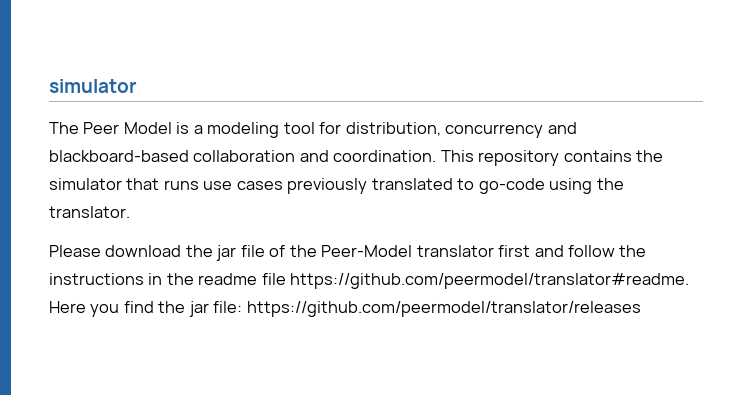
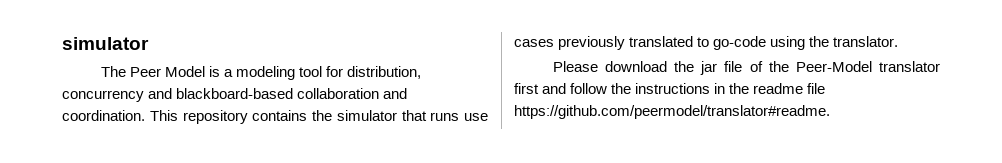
- Please download the jar file of the Peer-Model translator first and follow the instructions in the readme file https://github.com/peermodel/translator#readme. Here you find the jar file: https://github.com/peermodel/translator/releases
+ Please download the jar file of the Peer-Model translator first and follow the instructions in the readme file https://github.com/peermodel/translator#readme.

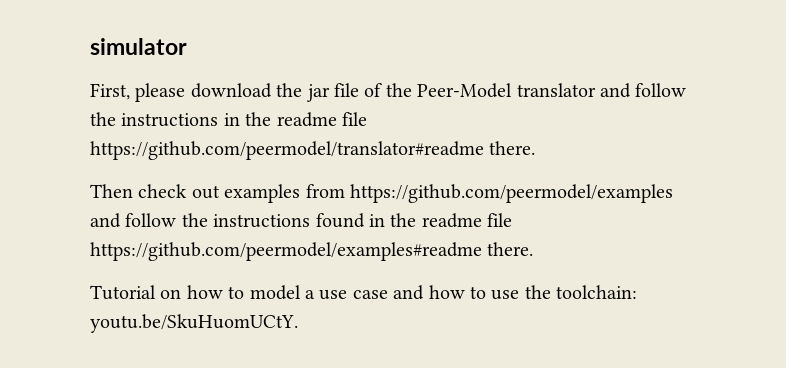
- The Peer Model is a modeling tool for distribution, concurrency and blackboard-based collaboration and coordination. This repository contains the simulator that runs use cases previously translated to go-code using the translator.
- Please download the jar file of the Peer-Model translator first and follow the instructions in the readme file https://github.com/peermodel/translator#readme.
+ First, please download the jar file of the Peer-Model translator and follow the instructions in the readme file https://github.com/peermodel/translator#readme there.
+ Then check out examples from https://github.com/peermodel/examples and follow the instructions found in the readme file https://github.com/peermodel/examples#readme there.
+ Tutorial on how to model a use case and how to use the toolchain: youtu.be/SkuHuomUCtY.

